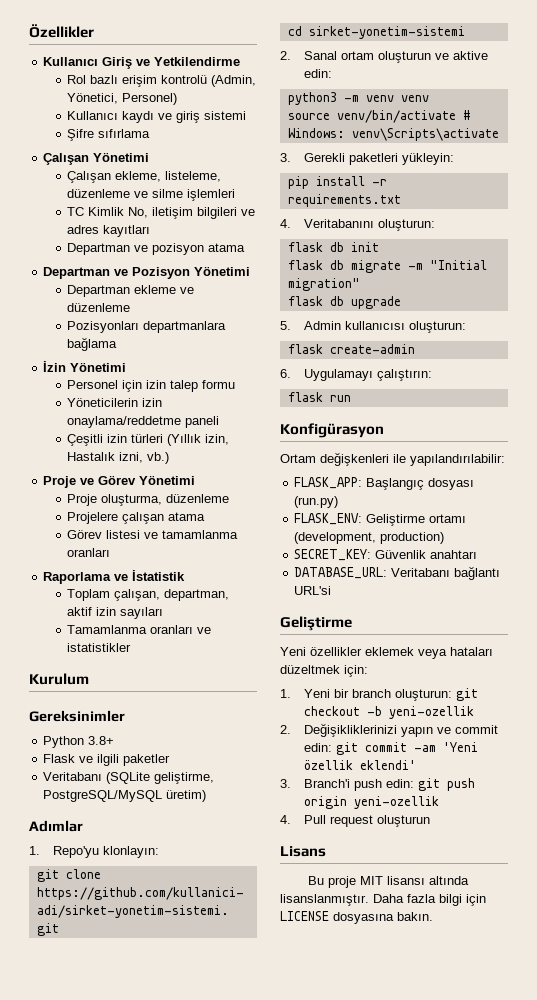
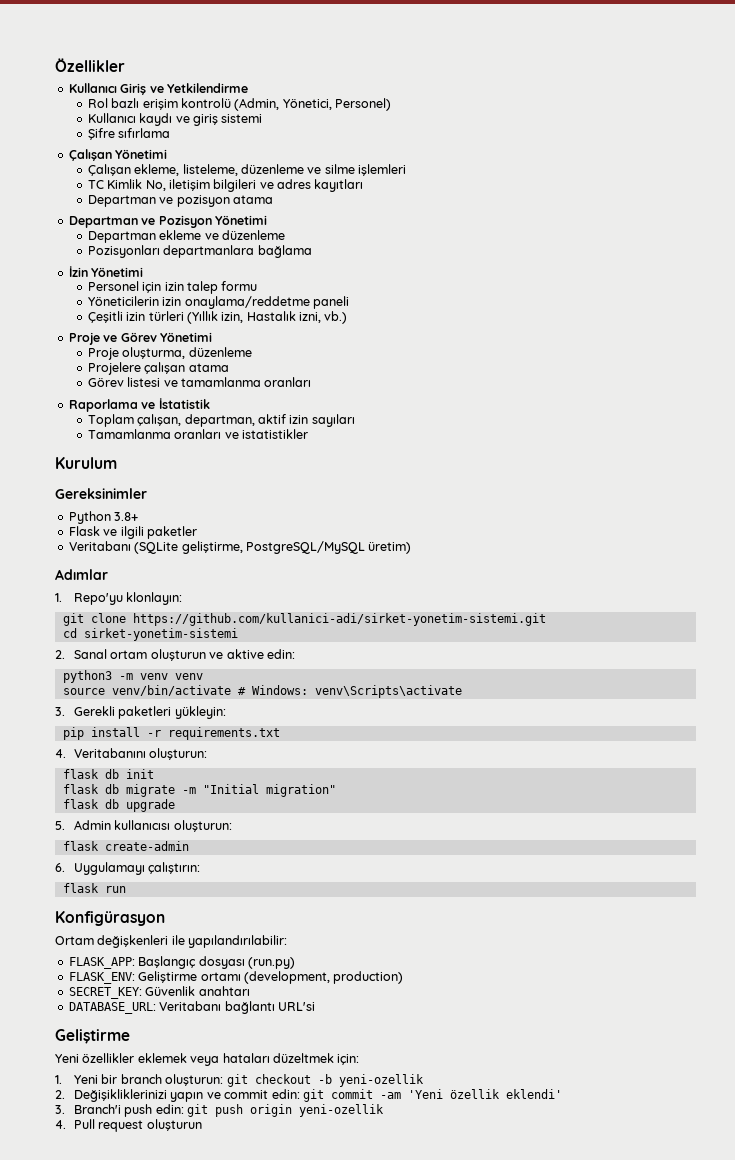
- Lisans
- Bu proje MIT lisansı altında lisanslanmıştır. Daha fazla bilgi için LICENSE dosyasına bakın.

